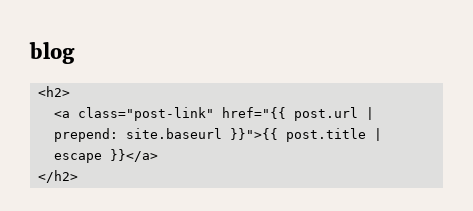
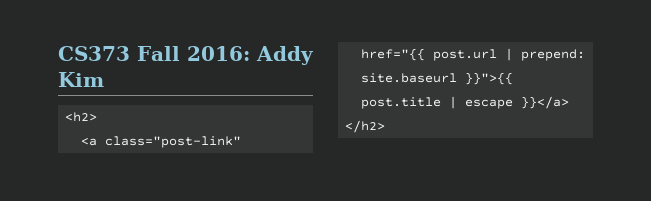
- blog
+ CS373 Fall 2016: Addy Kim

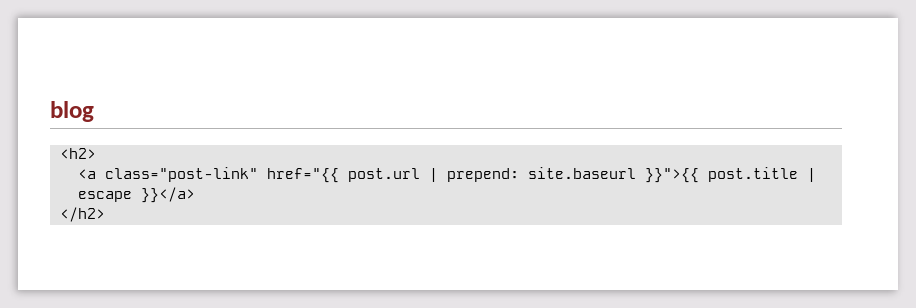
- CS373 Fall 2016: Addy Kim
+ blog

